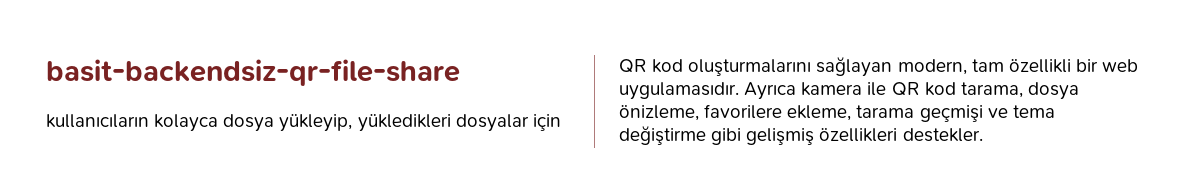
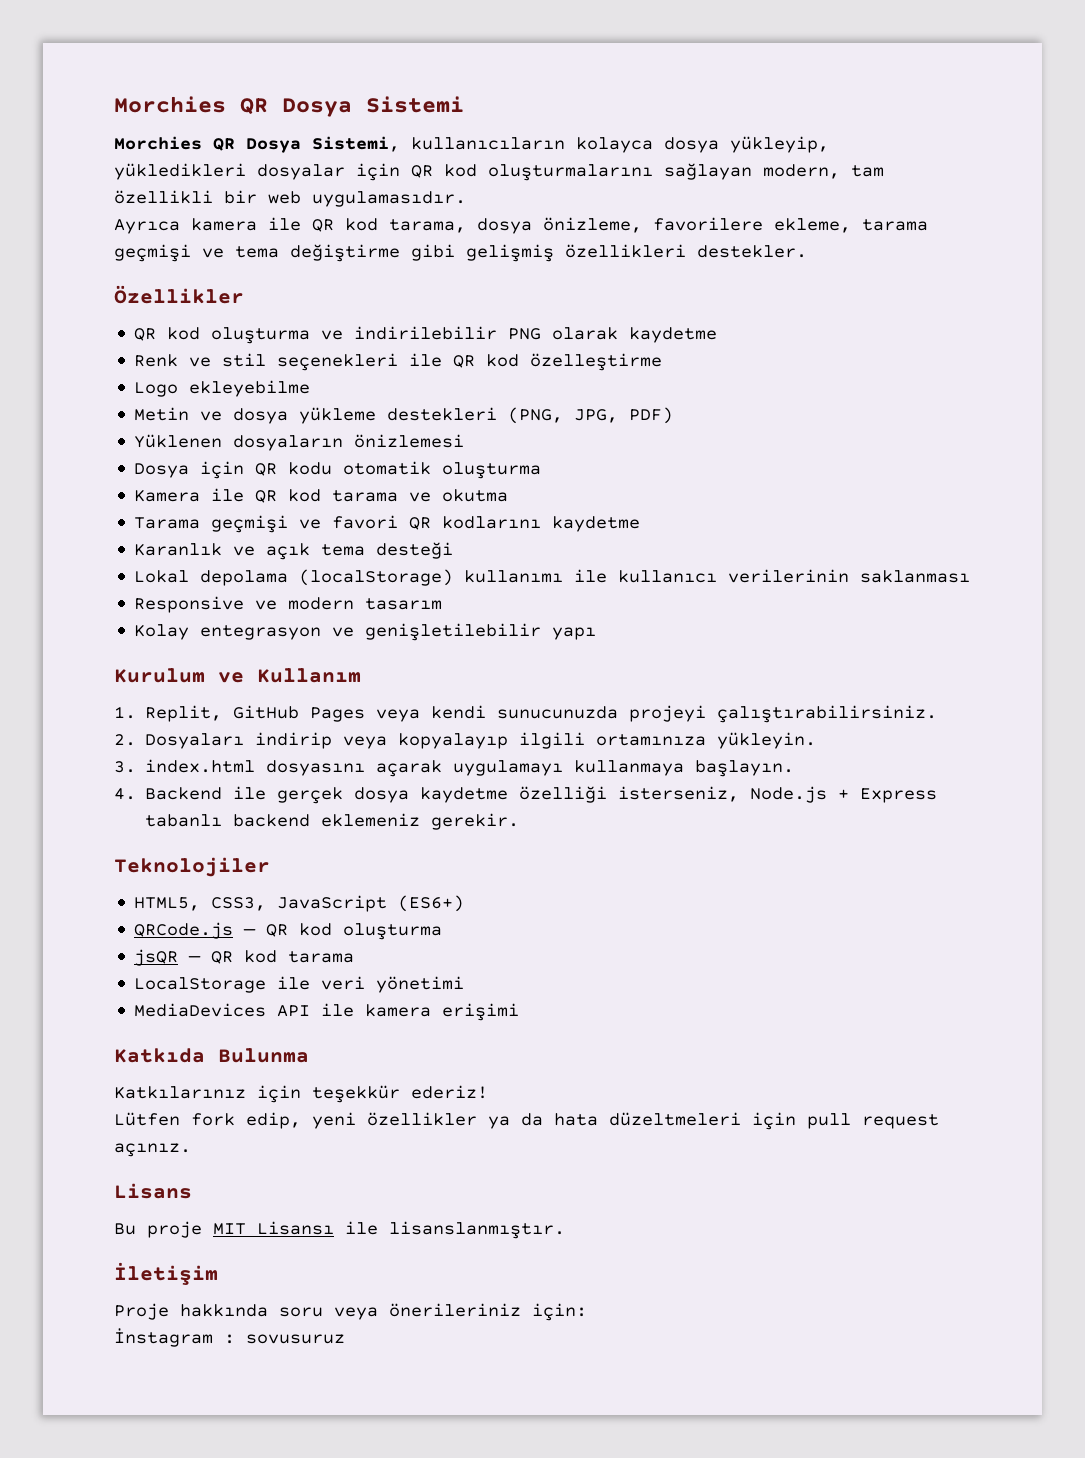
- basit-backendsiz-qr-file-share
- kullanıcıların kolayca dosya yükleyip, yükledikleri dosyalar için QR kod oluşturmalarını sağlayan modern, tam özellikli bir web uygulamasıdır. Ayrıca kamera ile QR kod tarama, dosya önizleme, favorilere ekleme, tarama geçmişi ve tema değiştirme gibi gelişmiş özellikleri destekler.
+ Morchies QR Dosya Sistemi
+ Morchies QR Dosya Sistemi, kullanıcıların kolayca dosya yükleyip, yükledikleri dosyalar için QR kod oluşturmalarını sağlayan modern, tam özellikli bir web uygulamasıdır.
+ Ayrıca kamera ile QR kod tarama, dosya önizleme, favorilere ekleme, tarama geçmişi ve tema değiştirme gibi gelişmiş özellikleri destekler.
+ Özellikler
+ QR kod oluşturma ve indirilebilir PNG olarak kaydetme
+ Renk ve stil seçenekleri ile QR kod özelleştirme
+ Logo ekleyebilme
+ Metin ve dosya yükleme destekleri (PNG, JPG, PDF)
+ Yüklenen dosyaların önizlemesi
+ Dosya için QR kodu otomatik oluşturma
+ Kamera ile QR kod tarama ve okutma
+ Tarama geçmişi ve favori QR kodlarını kaydetme
+ Karanlık ve açık tema desteği
+ Lokal depolama (localStorage) kullanımı ile kullanıcı verilerinin saklanması
+ Responsive ve modern tasarım
+ Kolay entegrasyon ve genişletilebilir yapı
+ Kurulum ve Kullanım
+ 1. Replit, GitHub Pages veya kendi sunucunuzda projeyi çalıştırabilirsiniz.
+ 2. Dosyaları indirip veya kopyalayıp ilgili ortamınıza yükleyin.
+ 3. index.html dosyasını açarak uygulamayı kullanmaya başlayın.
+ 4. Backend ile gerçek dosya kaydetme özelliği isterseniz, Node.js + Express tabanlı backend eklemeniz gerekir.
+ Teknolojiler
+ HTML5, CSS3, JavaScript (ES6+)
+ QRCode.js — QR kod oluşturma
+ jsQR — QR kod tarama
+ LocalStorage ile veri yönetimi
+ MediaDevices API ile kamera erişimi
+ Katkıda Bulunma
+ Katkılarınız için teşekkür ederiz!
+ Lütfen fork edip, yeni özellikler ya da hata düzeltmeleri için pull request açınız.
+ Lisans
+ Bu proje MIT Lisansı ile lisanslanmıştır.
+ İletişim
+ Proje hakkında soru veya önerileriniz için:
+ İnstagram : sovusuruz

